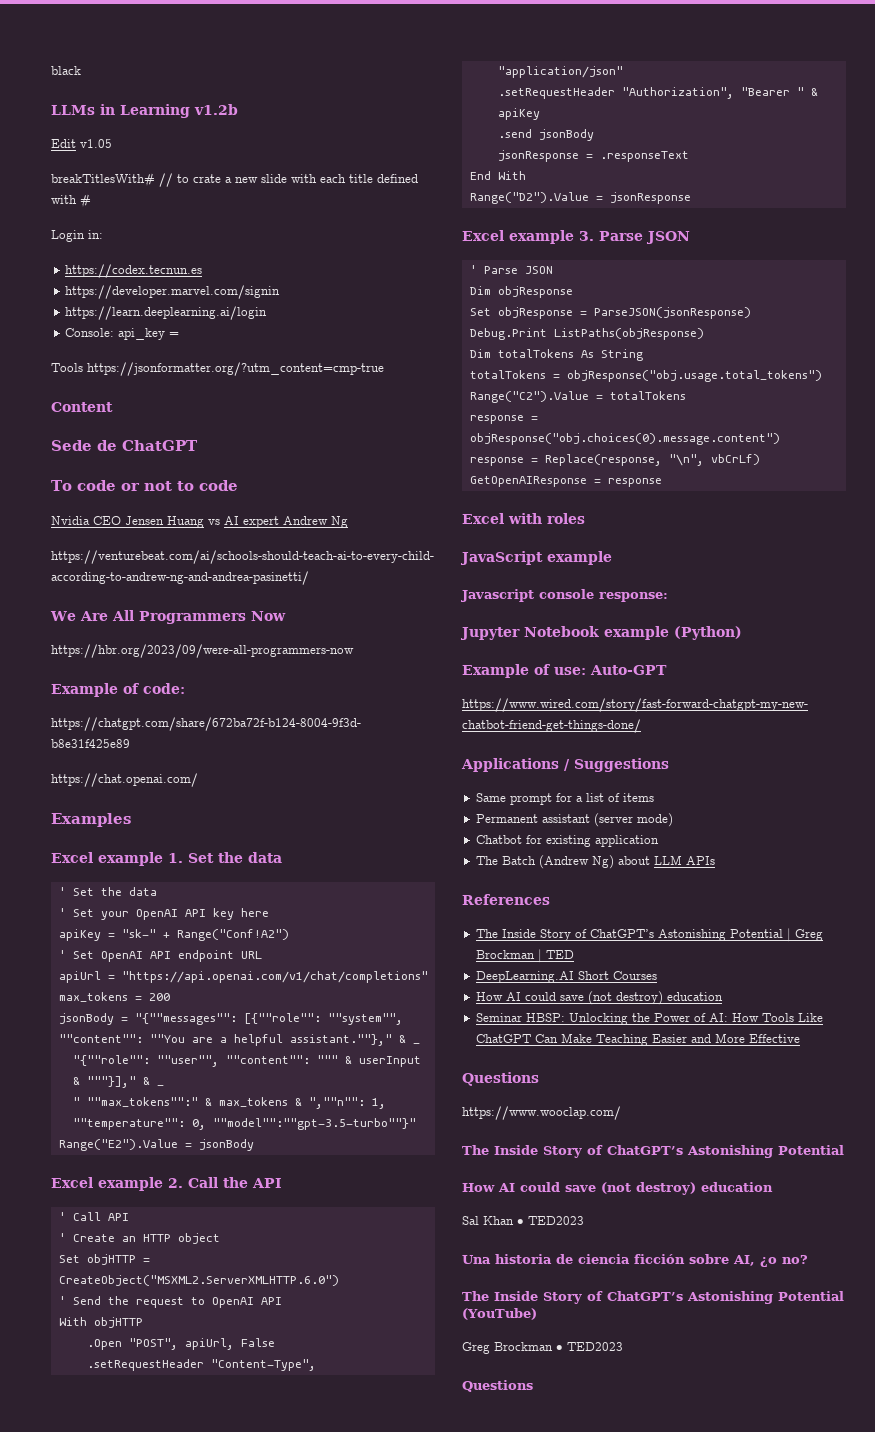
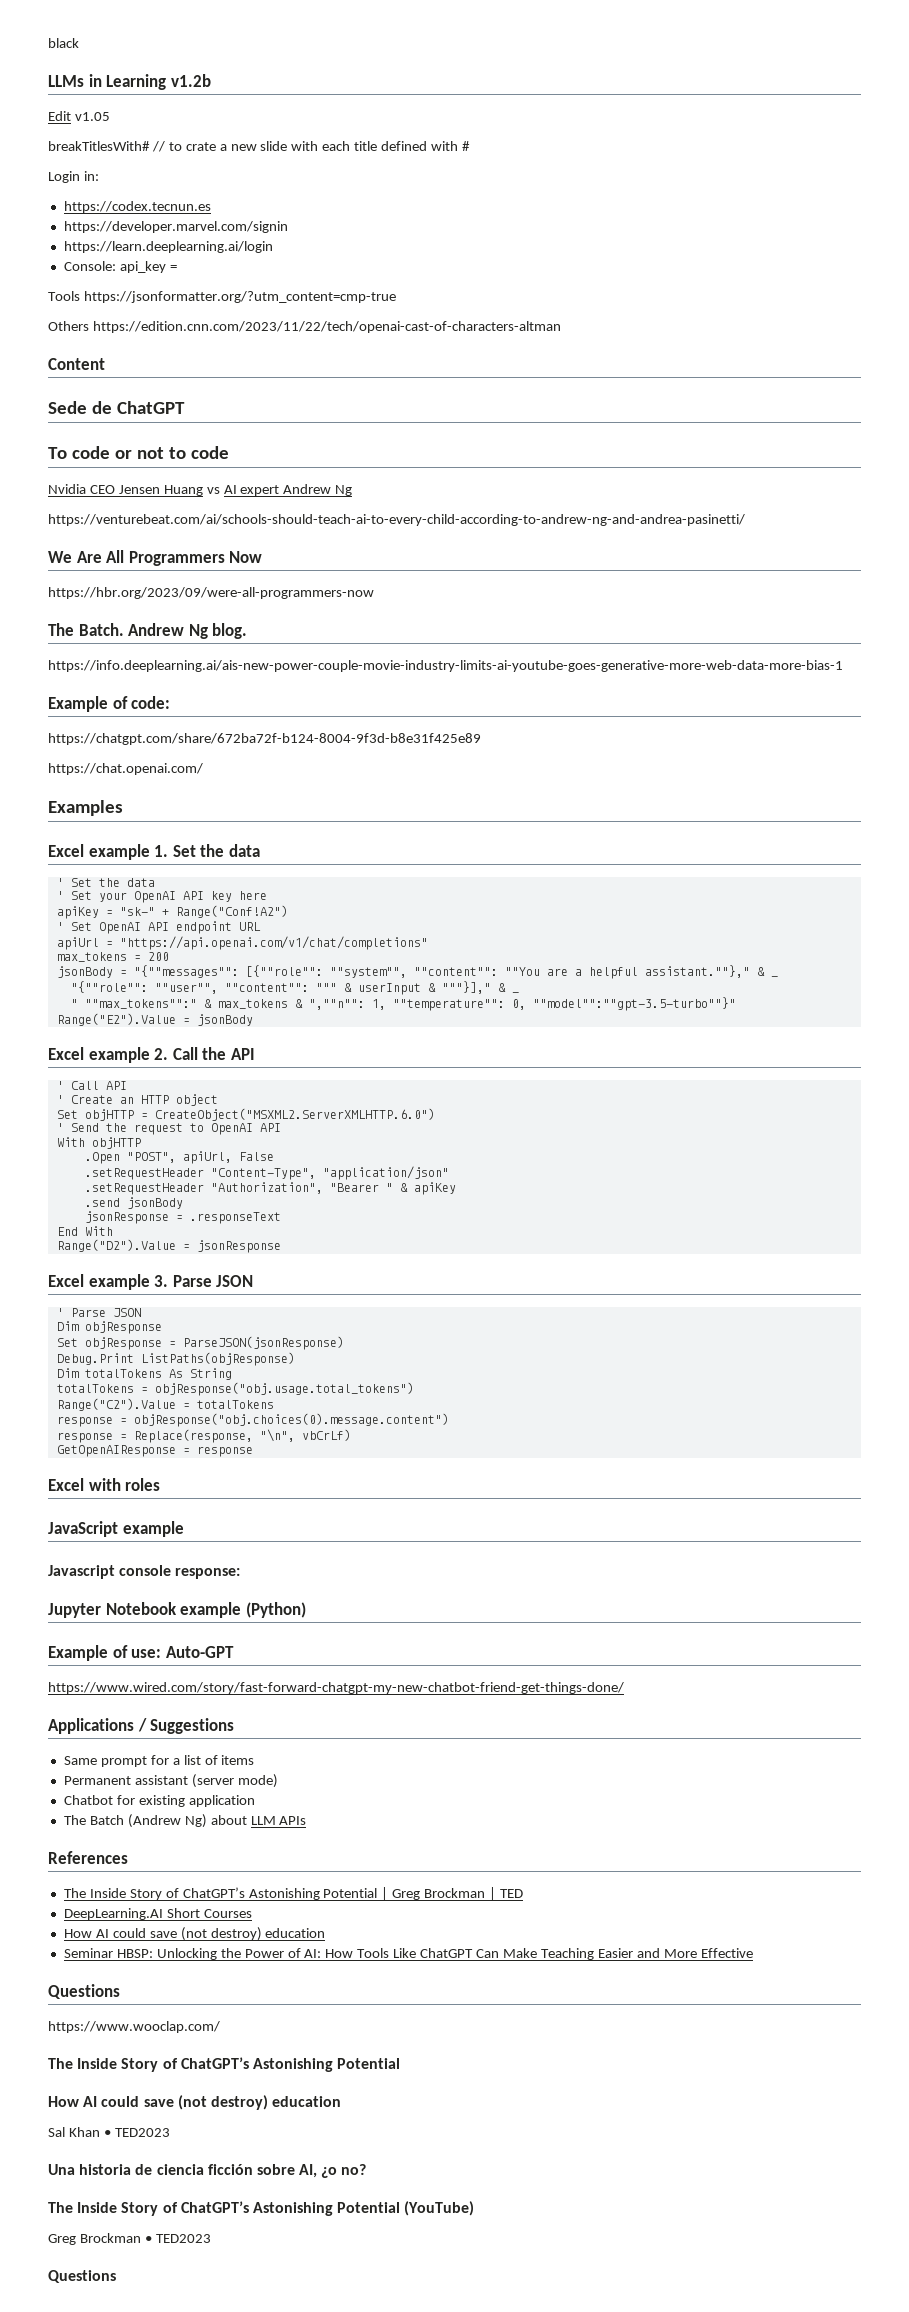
+ Others https://edition.cnn.com/2023/11/22/tech/openai-cast-of-characters-altman
+ The Batch. Andrew Ng blog.
+ https://info.deeplearning.ai/ais-new-power-couple-movie-industry-limits-ai-youtube-goes-generative-more-web-data-more-bias-1

